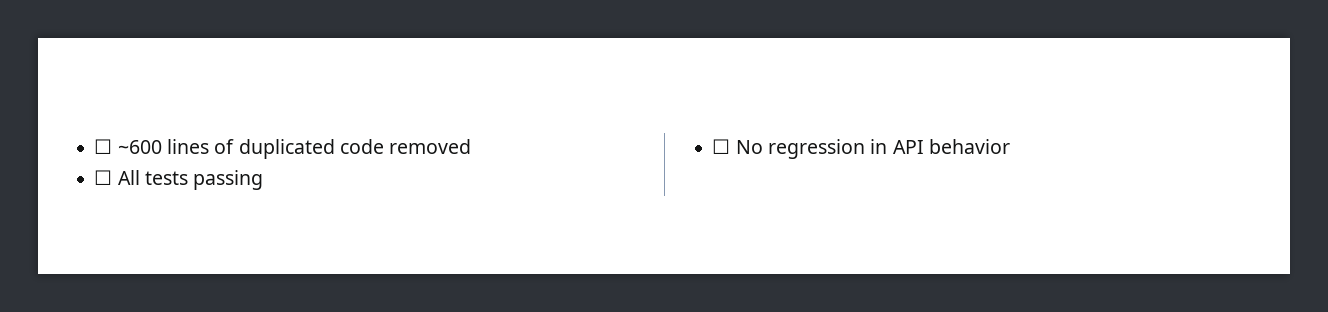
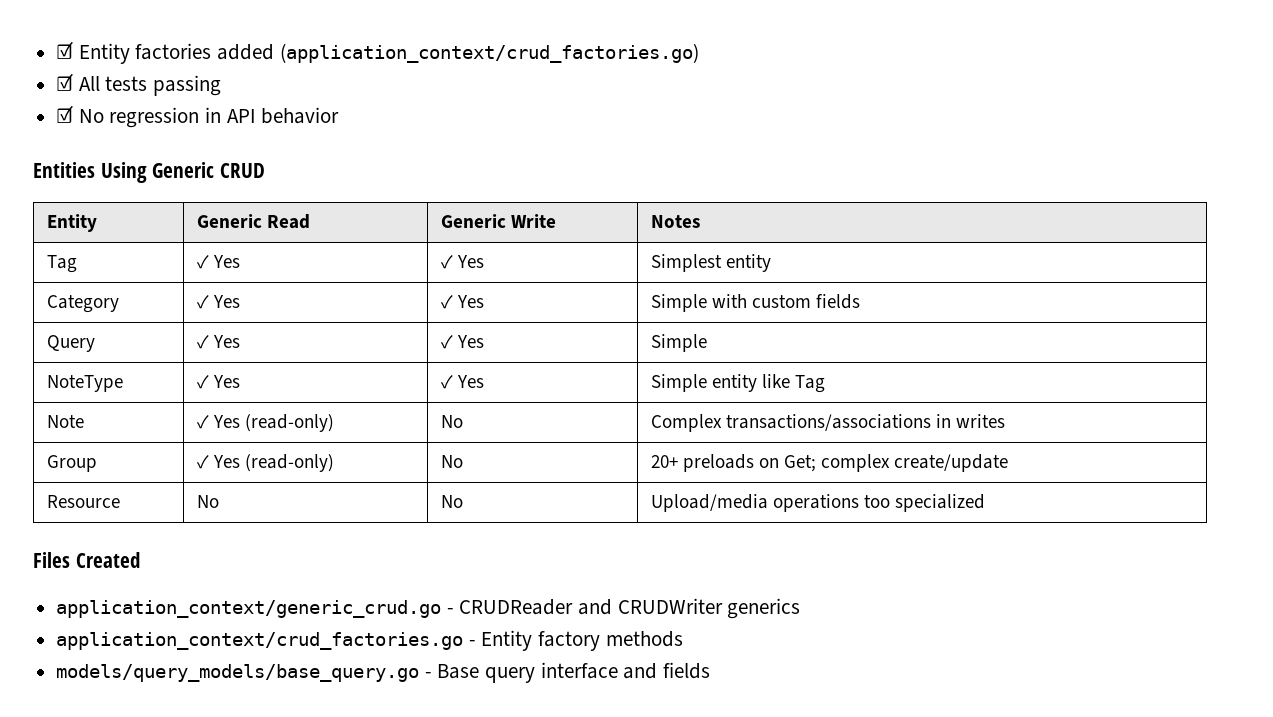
- ☐ ~600 lines of duplicated code removed
- ☐ All tests passing
+ ☑ Entity factories added (application_context/crud_factories.go)
+ ☑ All tests passing
- ☐ No regression in API behavior
+ ☑ No regression in API behavior
+ Entities Using Generic CRUD
+ Entity | Generic Read | Generic Write | Notes
+ Tag | ✓ Yes | ✓ Yes | Simplest entity
+ Category | ✓ Yes | ✓ Yes | Simple with custom fields
+ Query | ✓ Yes | ✓ Yes | Simple
+ NoteType | ✓ Yes | ✓ Yes | Simple entity like Tag
+ Note | ✓ Yes (read-only) | No | Complex transactions/associations in writes
+ Group | ✓ Yes (read-only) | No | 20+ preloads on Get; complex create/update
+ Resource | No | No | Upload/media operations too specialized
+ Files Created
+ application_context/generic_crud.go - CRUDReader and CRUDWriter generics
+ application_context/crud_factories.go - Entity factory methods
+ models/query_models/base_query.go - Base query interface and fields

